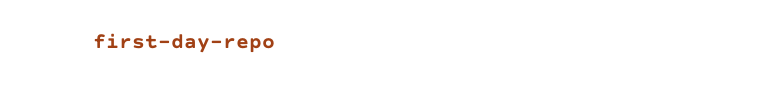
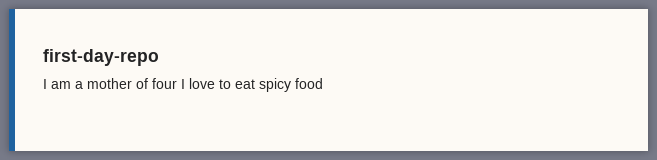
+ I am a mother of four I love to eat spicy food

